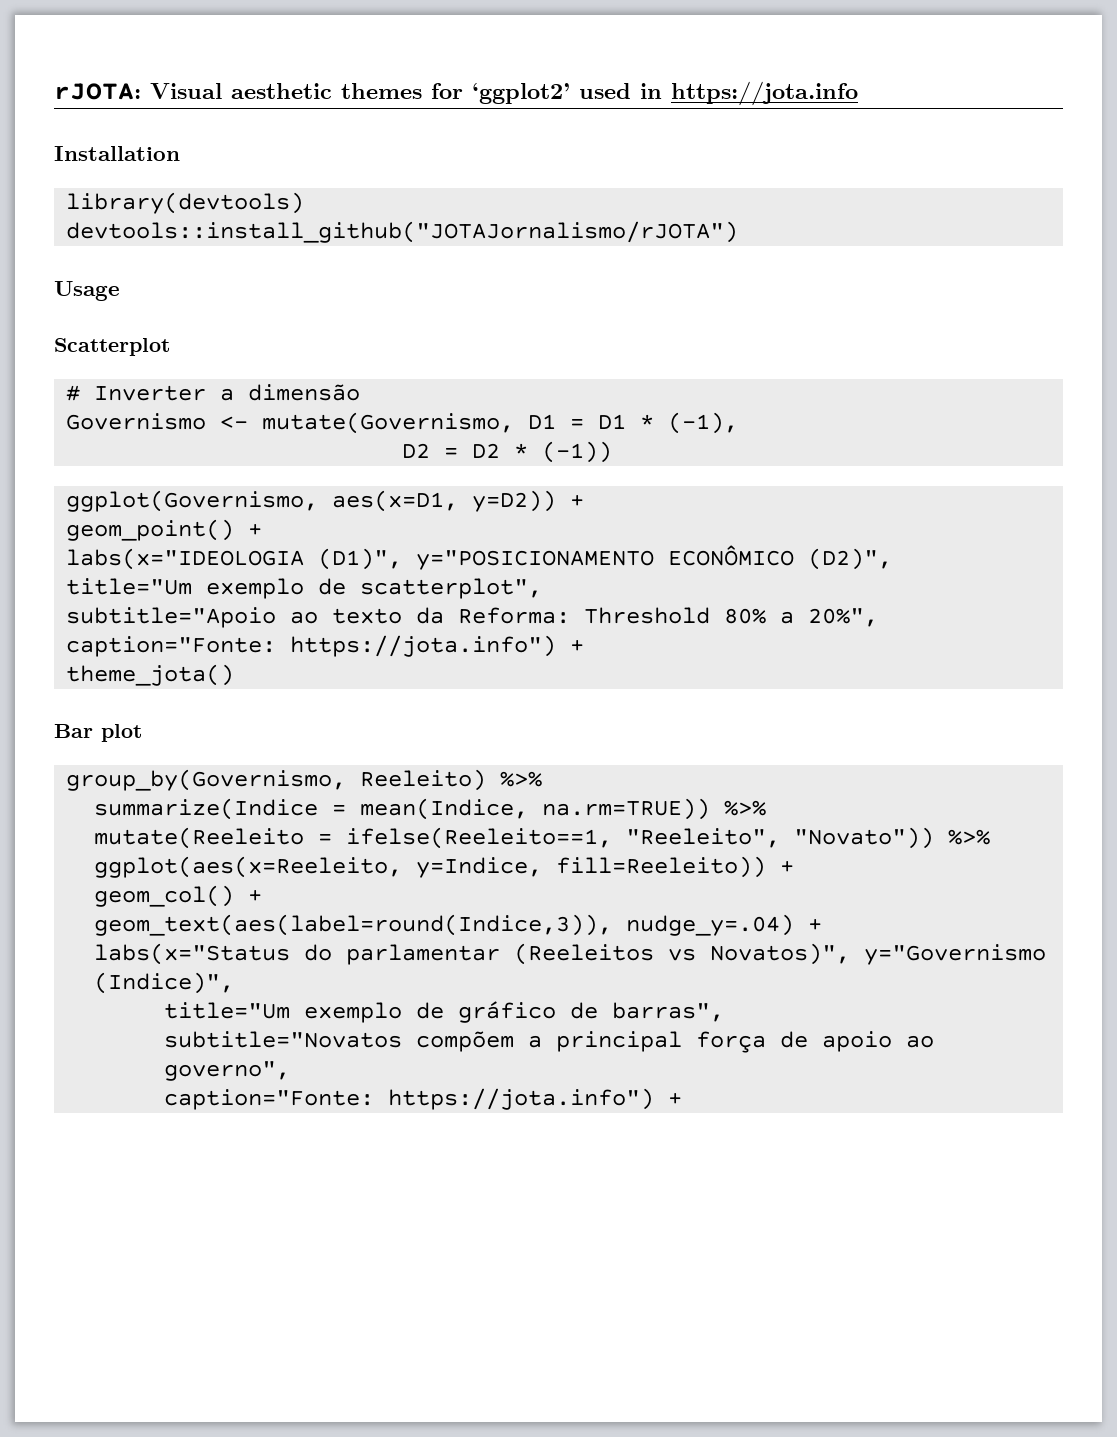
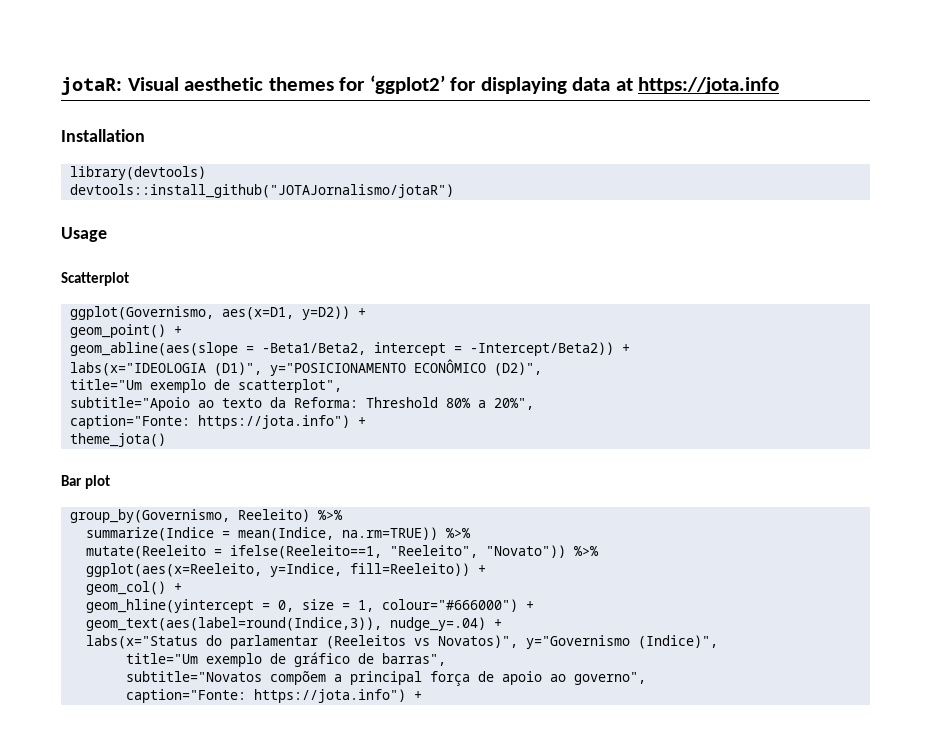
- rJOTA: Visual aesthetic themes for ‘ggplot2’ used in https://jota.info
+ jotaR: Visual aesthetic themes for ‘ggplot2’ for displaying data at https://jota.info
- devtools::install_github("JOTAJornalismo/rJOTA")
+ devtools::install_github("JOTAJornalismo/jotaR")
- # Inverter a dimensão
- Governismo <- mutate(Governismo, D1 = D1 * (-1),
- D2 = D2 * (-1))
+ geom_abline(aes(slope = -Beta1/Beta2, intercept = -Intercept/Beta2)) +
+ geom_hline(yintercept = 0, size = 1, colour="#666000") +

